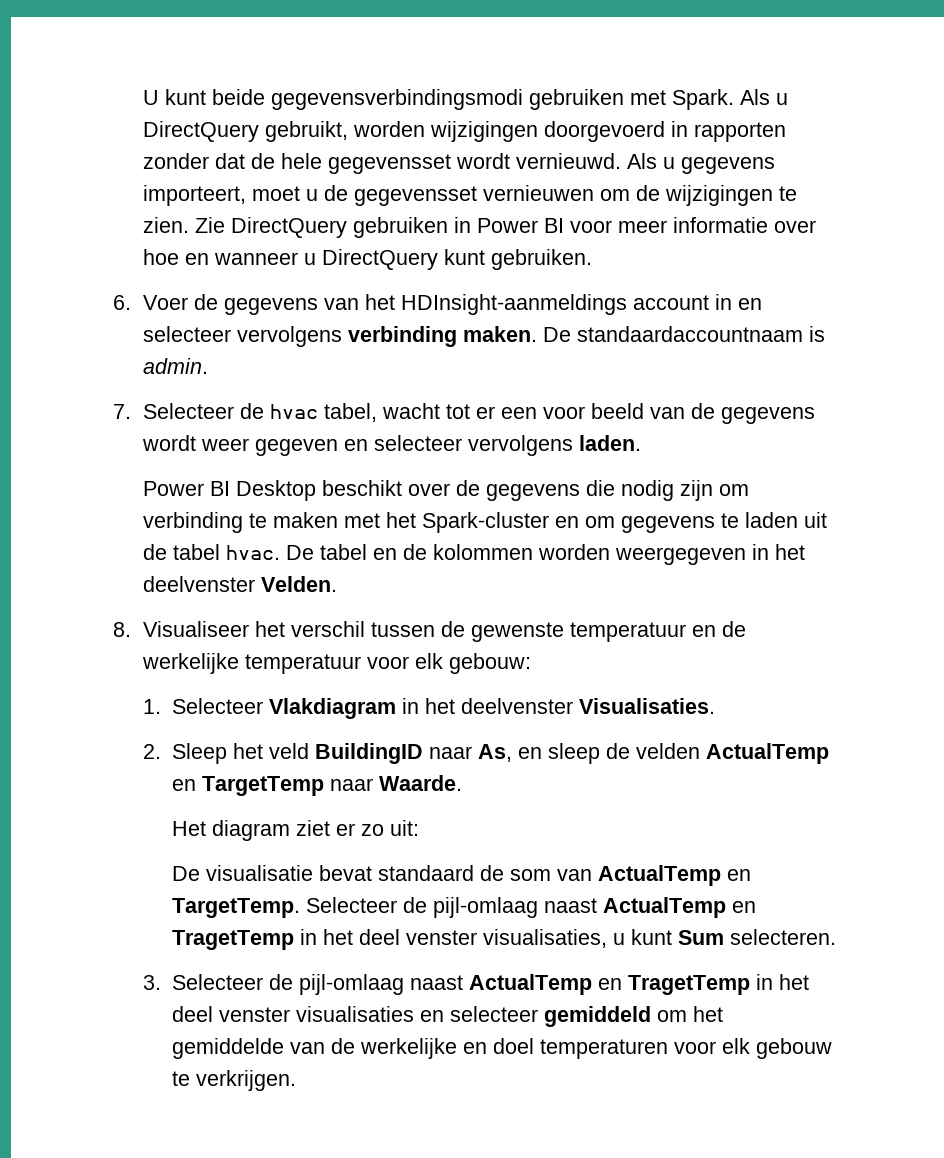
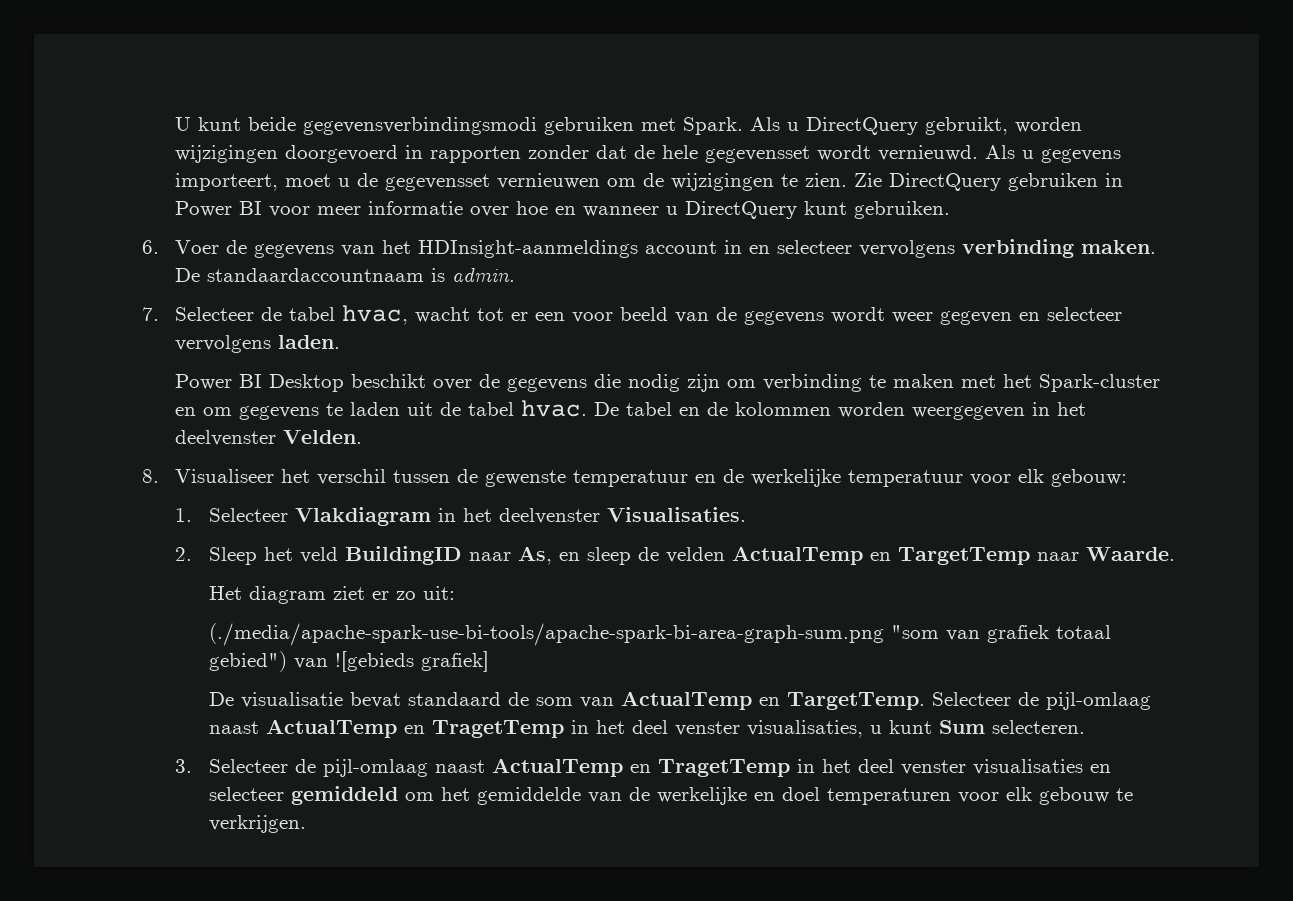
- 7. Selecteer de hvac tabel, wacht tot er een voor beeld van de gegevens wordt weer gegeven en selecteer vervolgens laden.
+ 7. Selecteer de tabel hvac, wacht tot er een voor beeld van de gegevens wordt weer gegeven en selecteer vervolgens laden.
+ (./media/apache-spark-use-bi-tools/apache-spark-bi-area-graph-sum.png "som van grafiek totaal gebied") van ![gebieds grafiek]

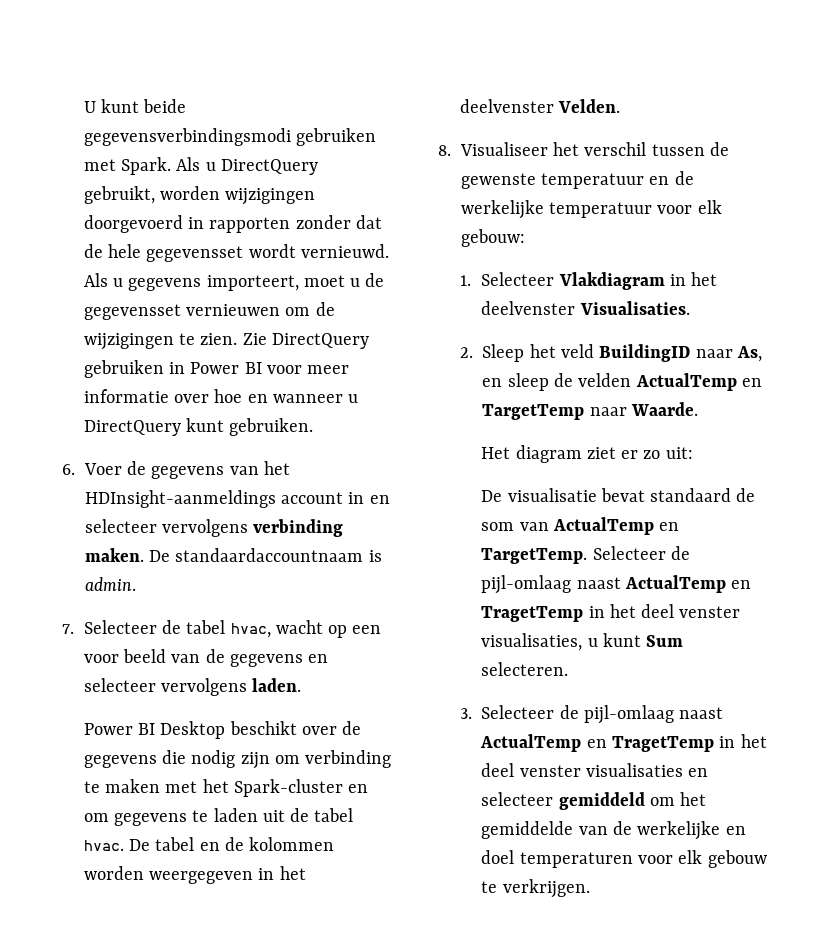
- 7. Selecteer de tabel hvac, wacht tot er een voor beeld van de gegevens wordt weer gegeven en selecteer vervolgens laden.
+ 7. Selecteer de tabel hvac, wacht op een voor beeld van de gegevens en selecteer vervolgens laden.
- (./media/apache-spark-use-bi-tools/apache-spark-bi-area-graph-sum.png "som van grafiek totaal gebied") van ![gebieds grafiek]

